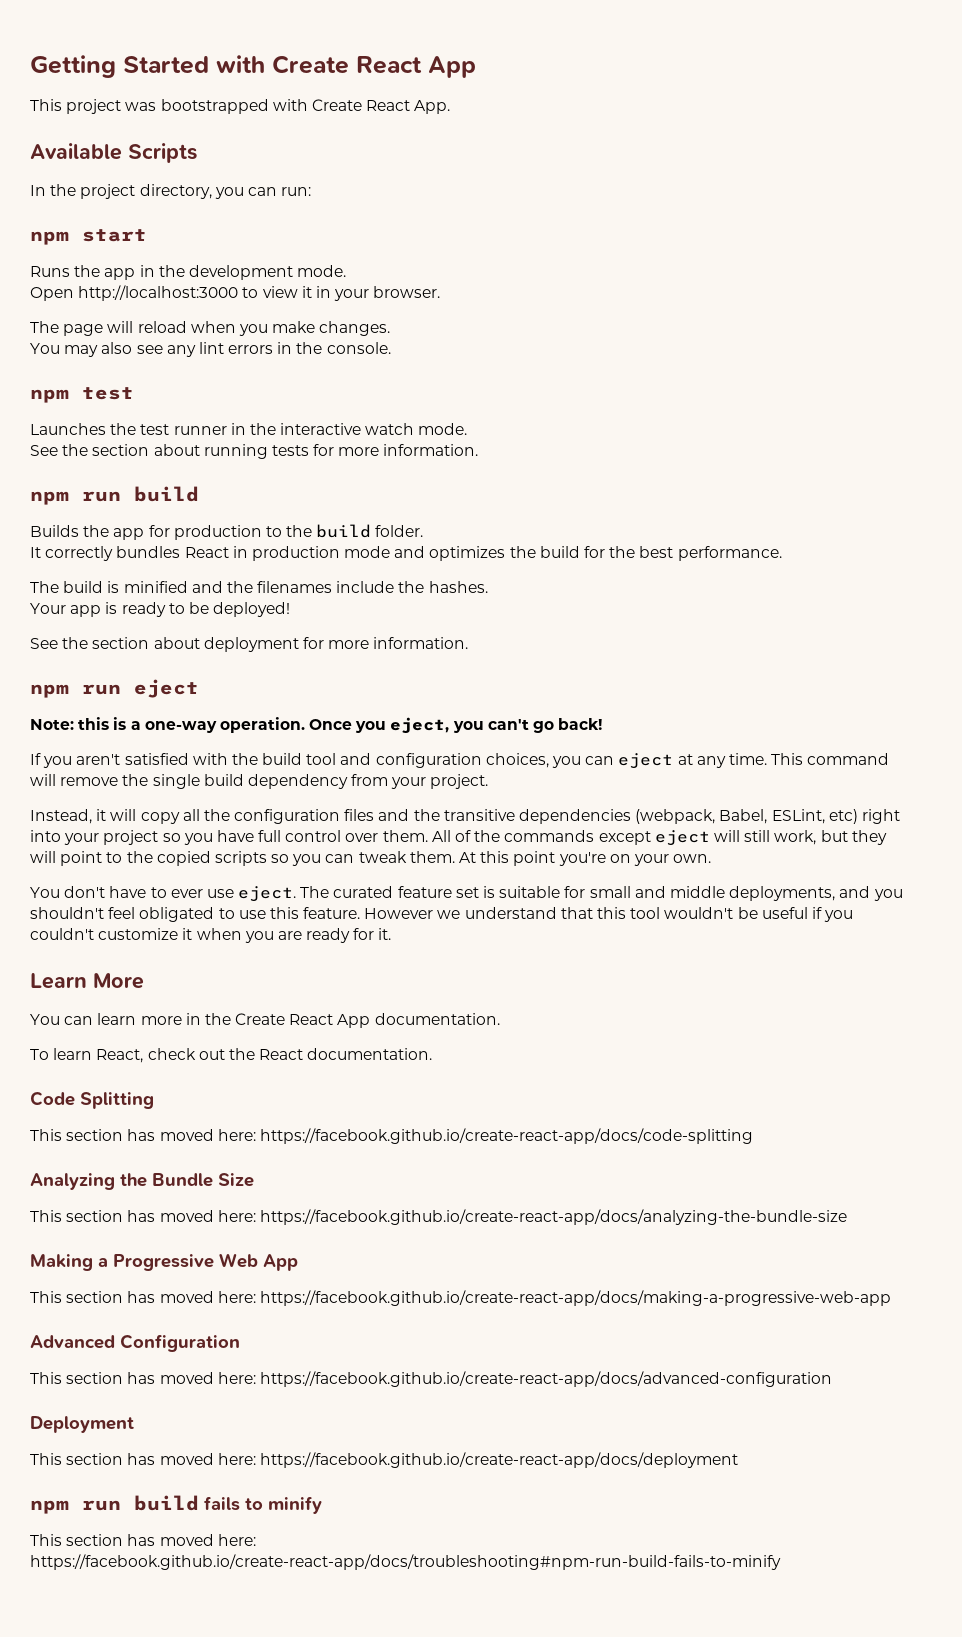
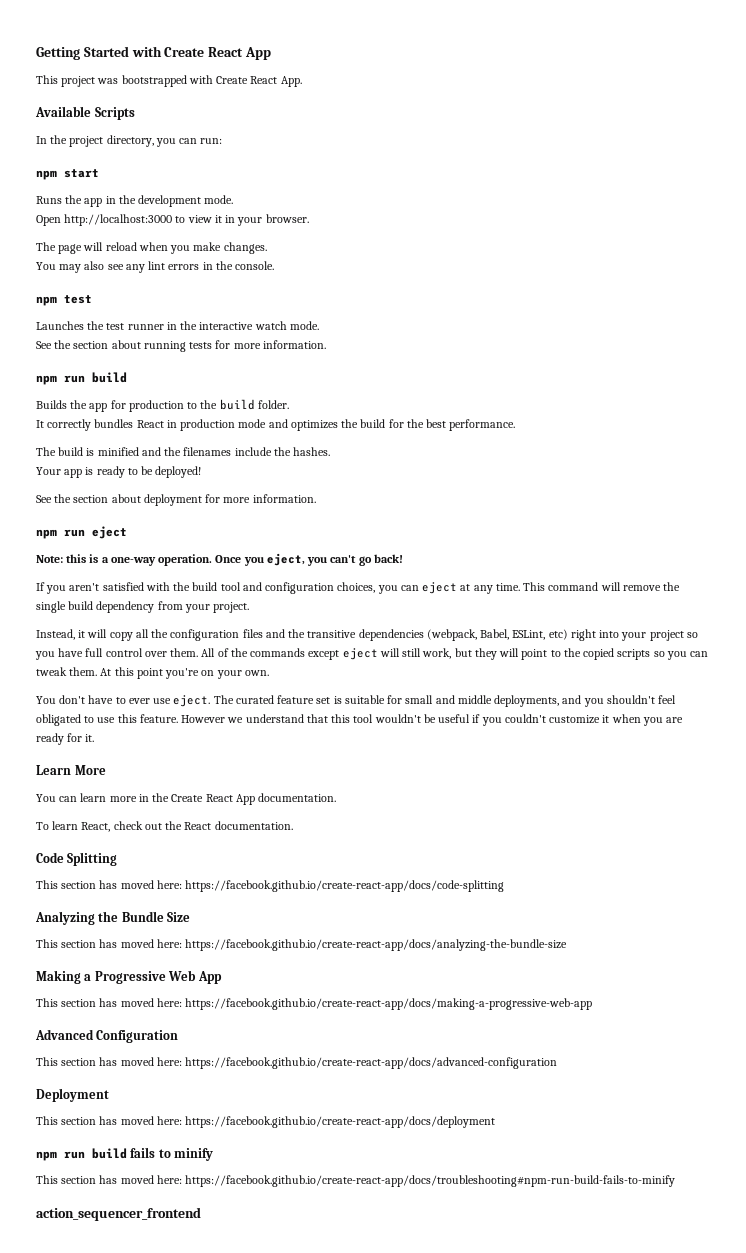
+ action_sequencer_frontend

